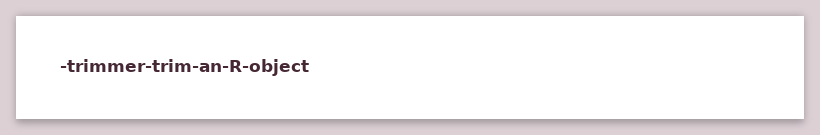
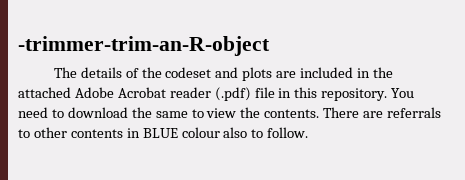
+ The details of the codeset and plots are included in the attached Adobe Acrobat reader (.pdf) file in this repository. You need to download the same to view the contents. There are referrals to other contents in BLUE colour also to follow.

